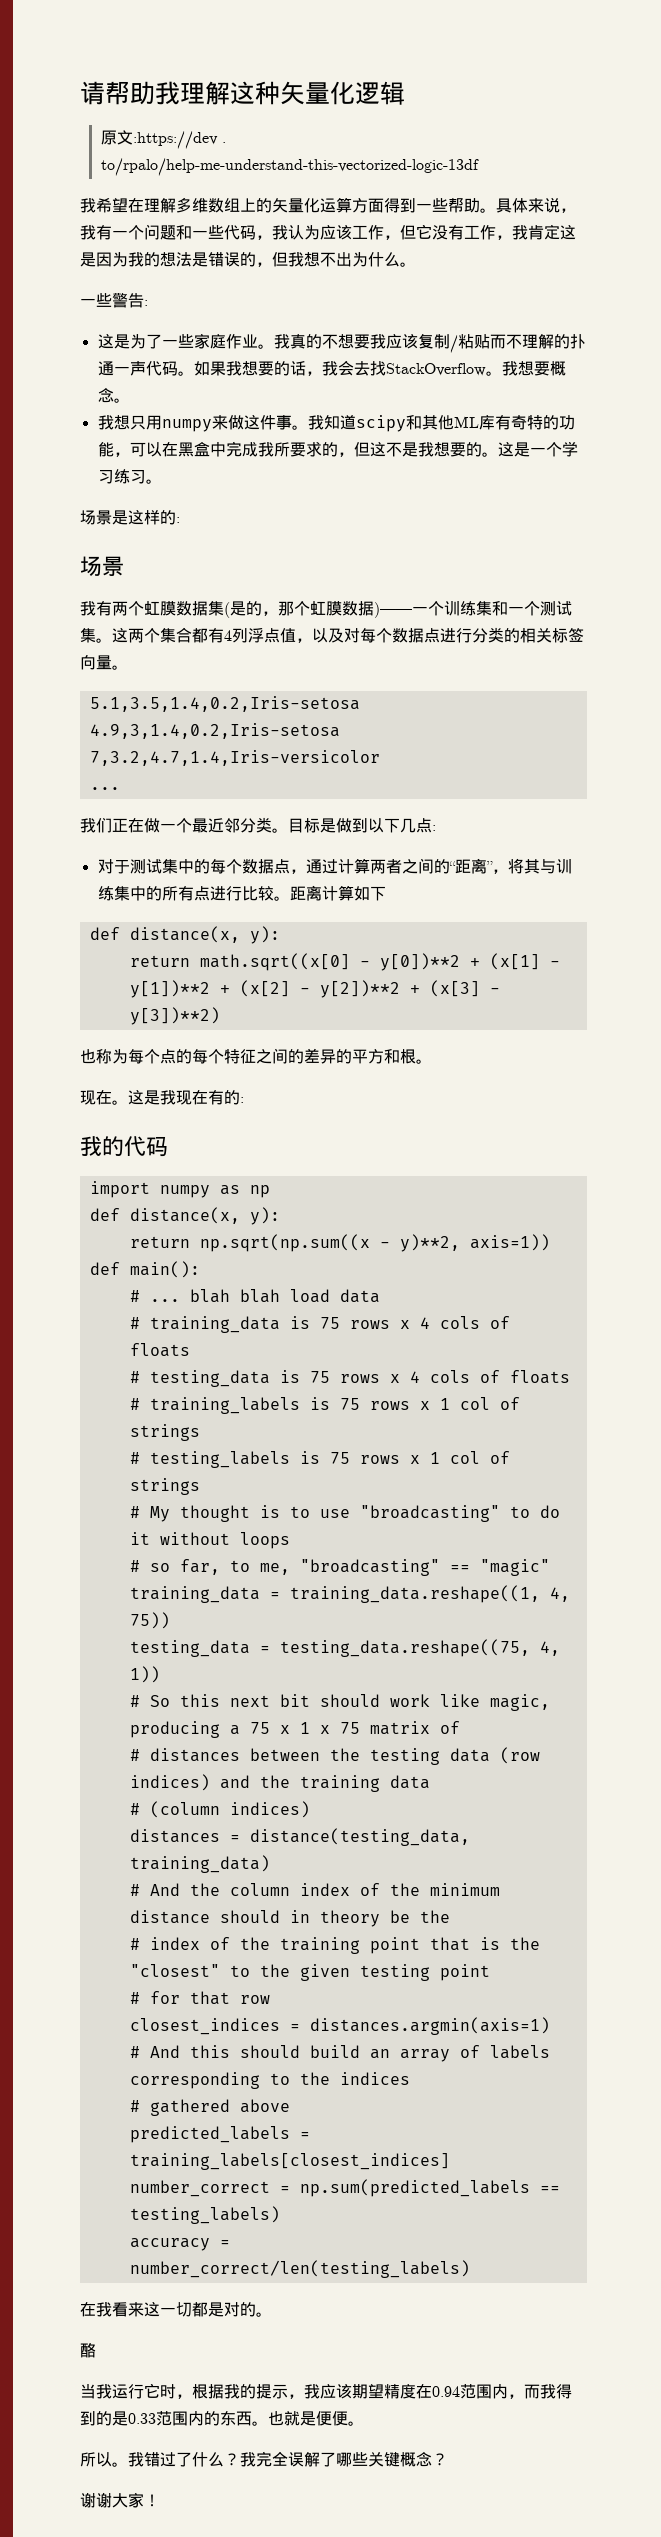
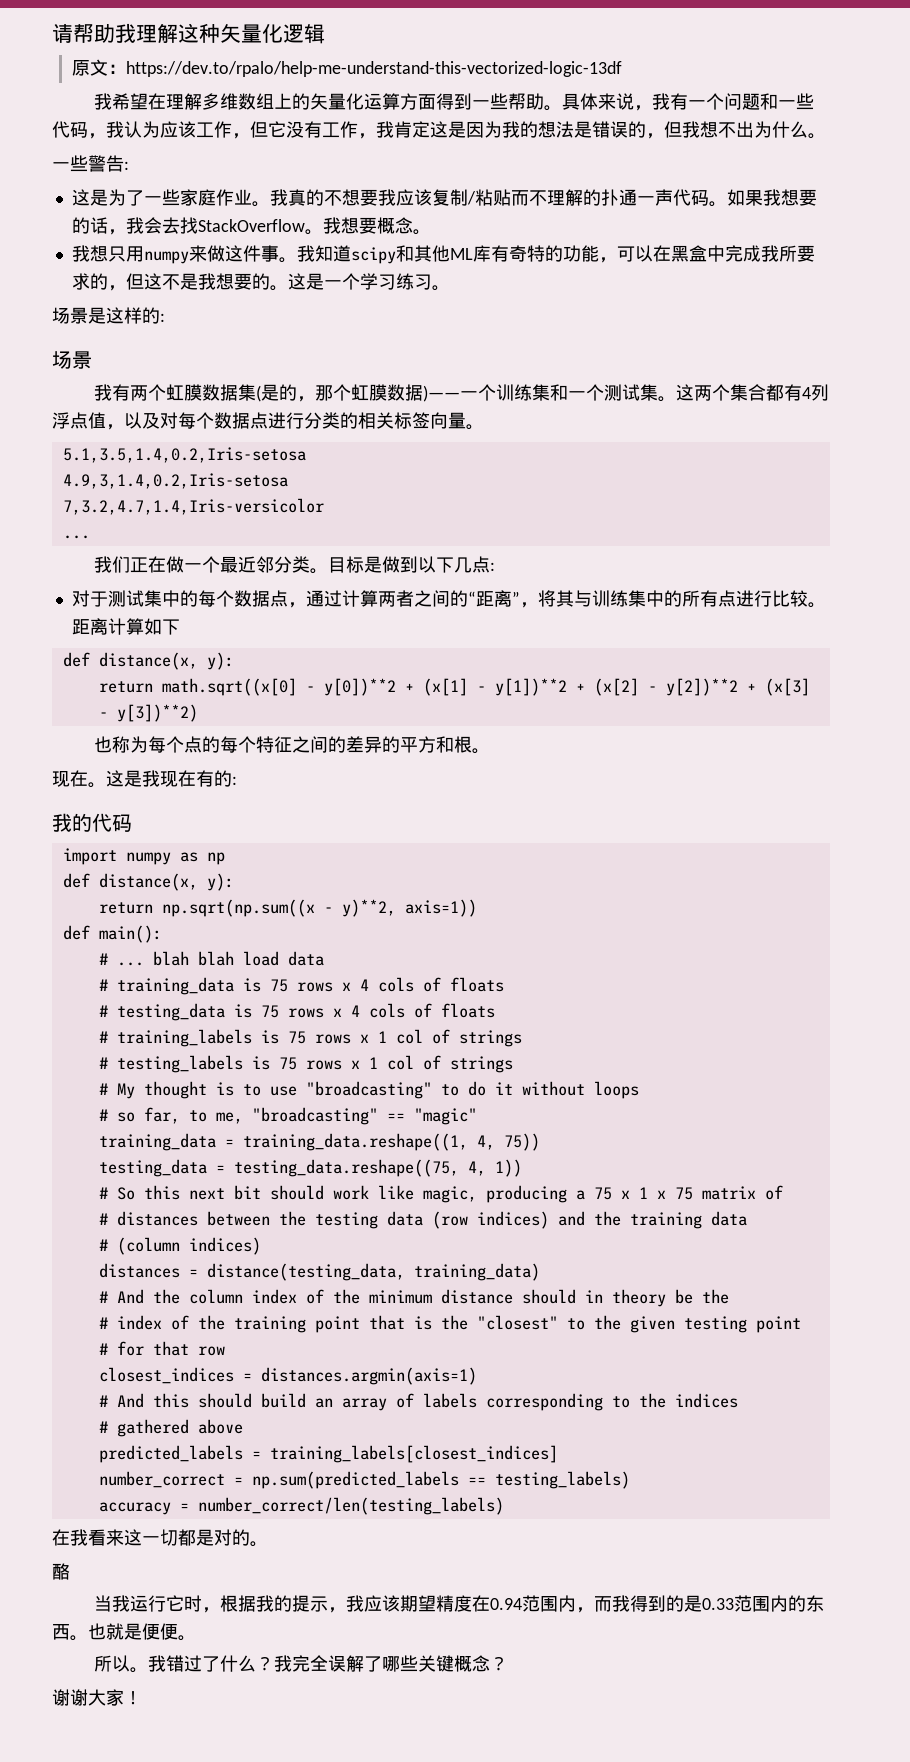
- 原文:https://dev . to/rpalo/help-me-understand-this-vectorized-logic-13df
+ 原文：https://dev.to/rpalo/help-me-understand-this-vectorized-logic-13df

